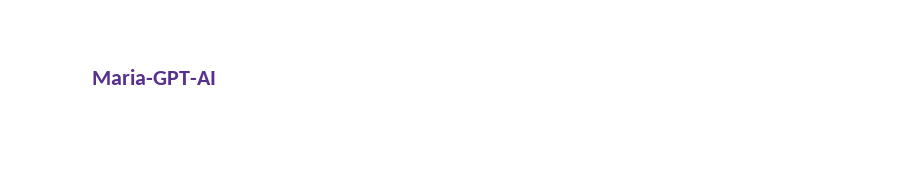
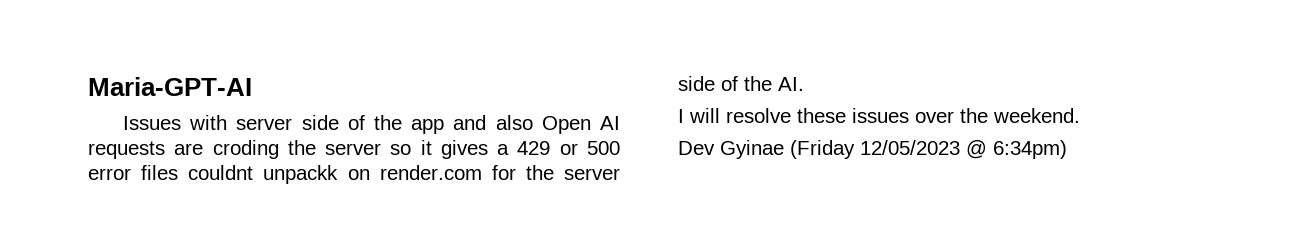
+ Issues with server side of the app and also Open AI requests are croding the server so it gives a 429 or 500 error files couldnt unpackk on render.com for the server side of the AI.
+ I will resolve these issues over the weekend.
+ Dev Gyinae (Friday 12/05/2023 @ 6:34pm)

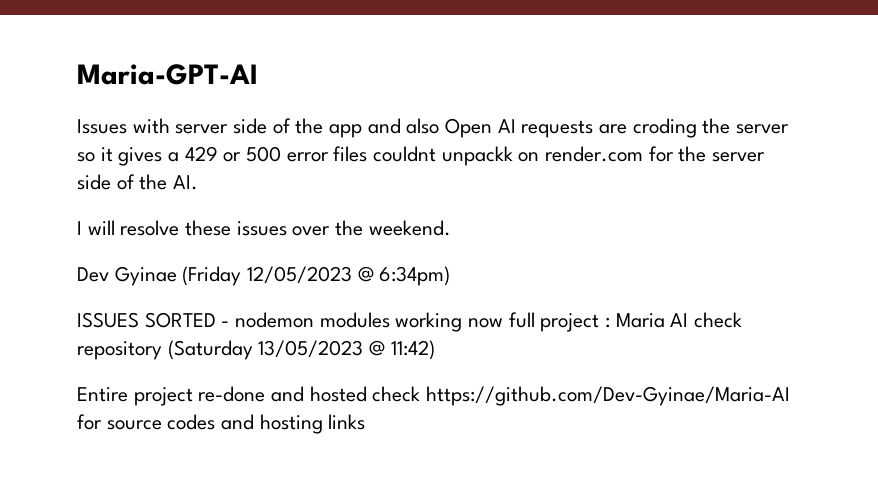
+ ISSUES SORTED - nodemon modules working now full project : Maria AI check repository (Saturday 13/05/2023 @ 11:42)
+ Entire project re-done and hosted check https://github.com/Dev-Gyinae/Maria-AI for source codes and hosting links

